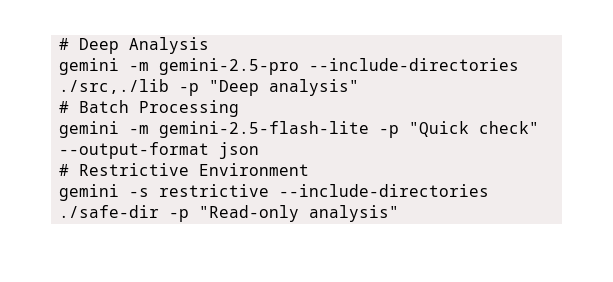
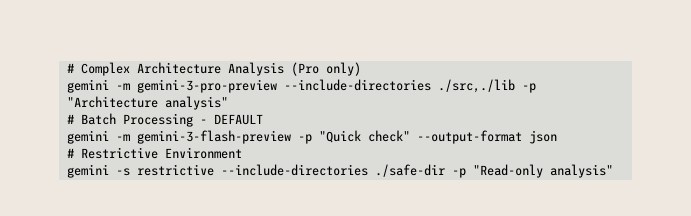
- # Deep Analysis
- gemini -m gemini-2.5-pro --include-directories ./src,./lib -p "Deep analysis"
+ # Complex Architecture Analysis (Pro only)
+ gemini -m gemini-3-pro-preview --include-directories ./src,./lib -p "Architecture analysis"
- # Batch Processing
- gemini -m gemini-2.5-flash-lite -p "Quick check" --output-format json
+ # Batch Processing - DEFAULT
+ gemini -m gemini-3-flash-preview -p "Quick check" --output-format json

